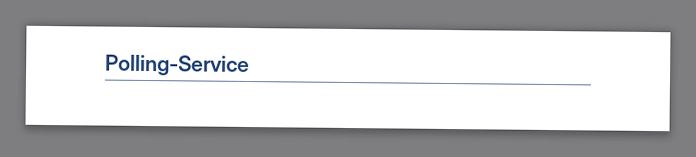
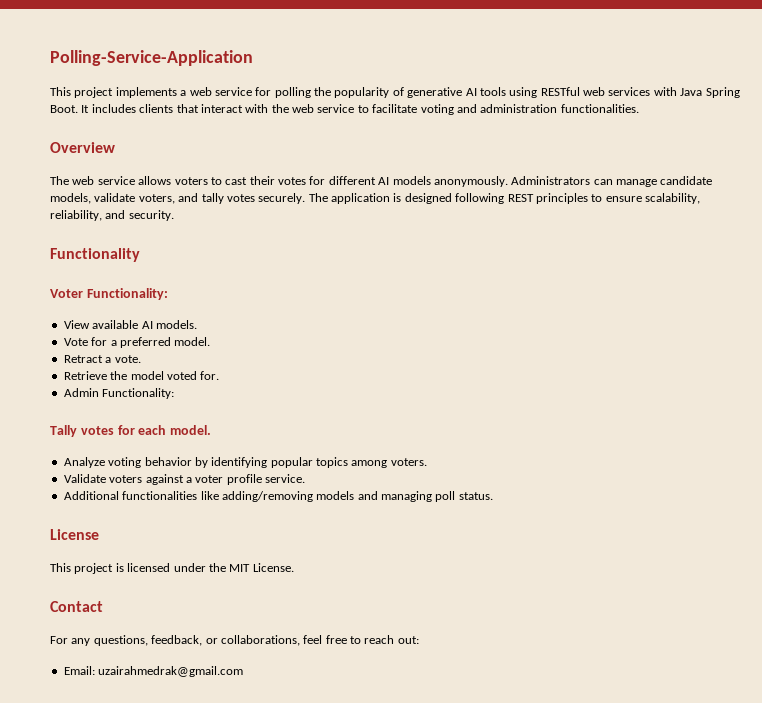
- Polling-Service
+ Polling-Service-Application
+ This project implements a web service for polling the popularity of generative AI tools using RESTful web services with Java Spring Boot. It includes clients that interact with the web service to facilitate voting and administration functionalities.
+ Overview
+ The web service allows voters to cast their votes for different AI models anonymously. Administrators can manage candidate models, validate voters, and tally votes securely. The application is designed following REST principles to ensure scalability, reliability, and security.
+ Functionality
+ Voter Functionality:
+ View available AI models.
+ Vote for a preferred model.
+ Retract a vote.
+ Retrieve the model voted for.
+ Admin Functionality:
+ Tally votes for each model.
+ Analyze voting behavior by identifying popular topics among voters.
+ Validate voters against a voter profile service.
+ Additional functionalities like adding/removing models and managing poll status.
+ License
+ This project is licensed under the MIT License.
+ Contact
+ For any questions, feedback, or collaborations, feel free to reach out:
+ Email: uzairahmedrak@gmail.com

